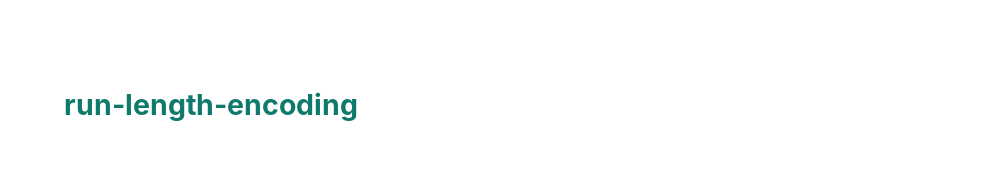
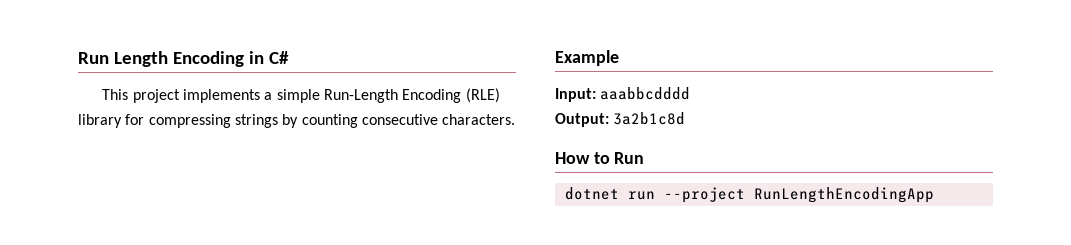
- run-length-encoding
+ Run Length Encoding in C#
+ This project implements a simple Run-Length Encoding (RLE) library for compressing strings by counting consecutive characters.
+ Example
+ Input: aaabbcdddd
+ Output: 3a2b1c8d
+ How to Run
+ dotnet run --project RunLengthEncodingApp

